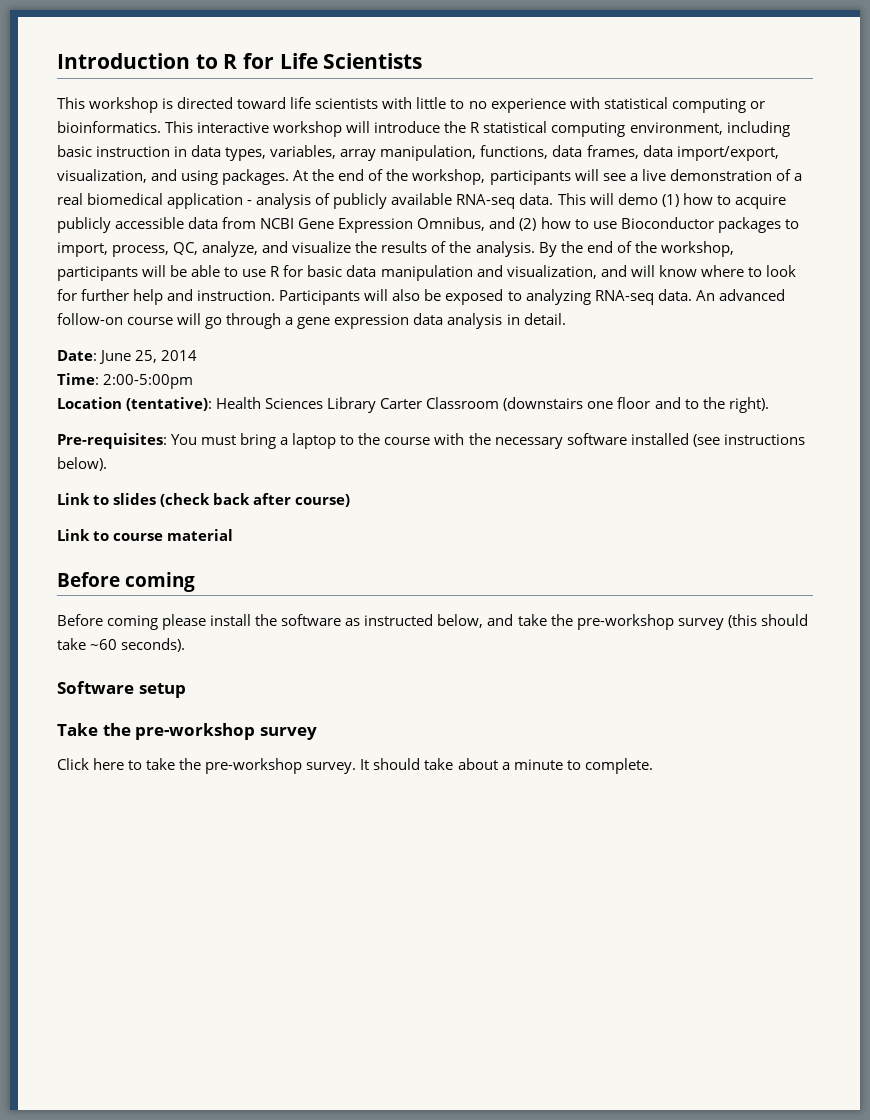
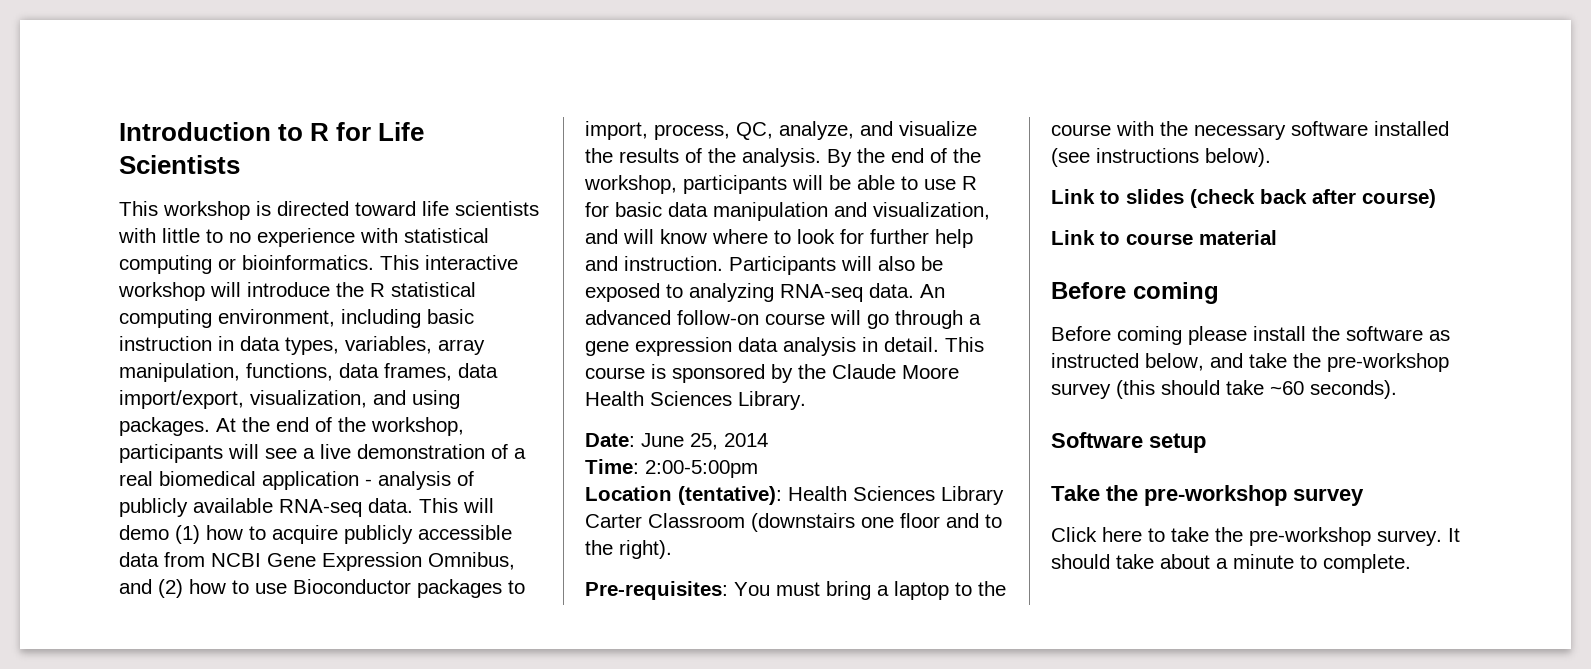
+ This course is sponsored by the Claude Moore Health Sciences Library.

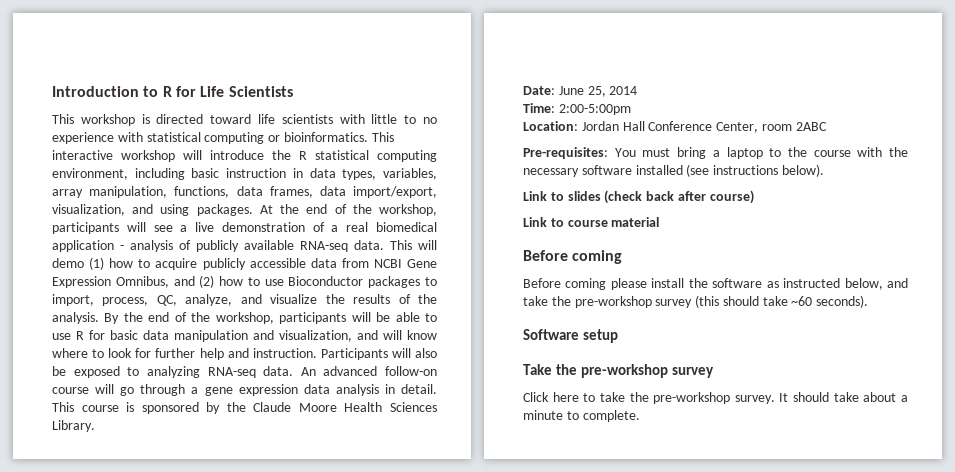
- Location (tentative): Health Sciences Library Carter Classroom (downstairs one floor and to the right).
+ Location: Jordan Hall Conference Center, room 2ABC

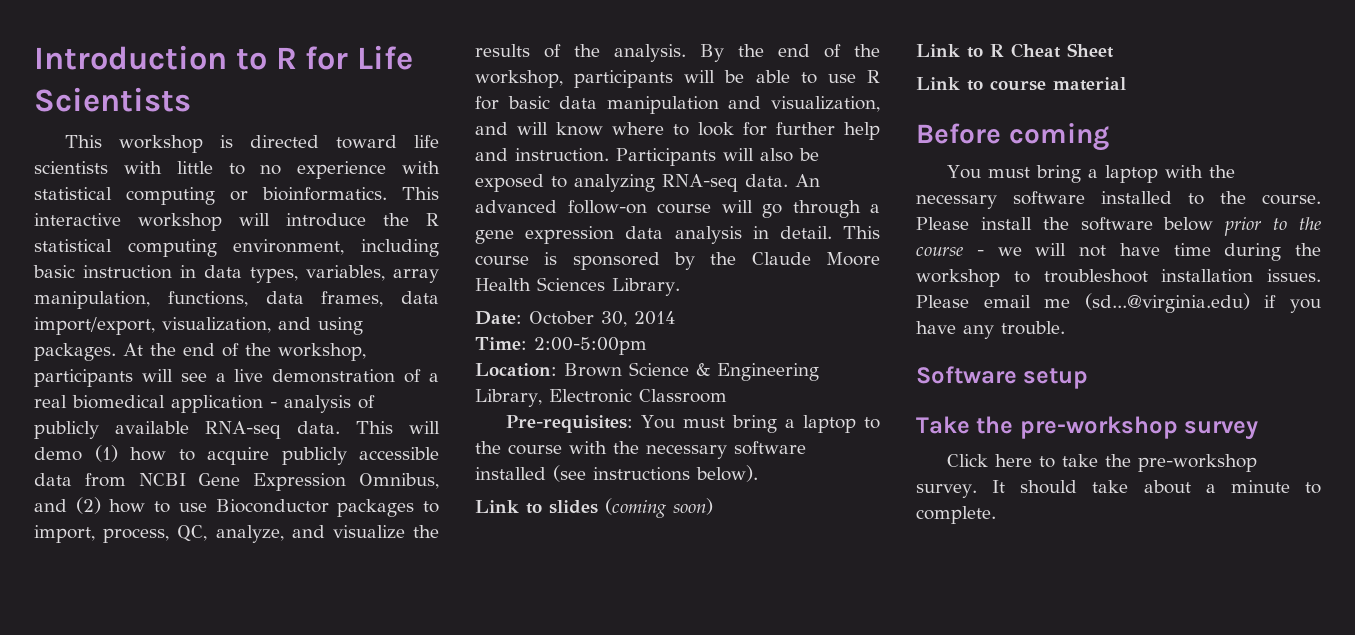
- Date: June 25, 2014
+ Date: October 30, 2014
- Location: Jordan Hall Conference Center, room 2ABC
+ Location: Brown Science & Engineering Library, Electronic Classroom
- Link to slides (check back after course)
+ Link to slides (coming soon)
+ Link to R Cheat Sheet
- Before coming please install the software as instructed below, and take the pre-workshop survey (this should take ~60 seconds).
+ You must bring a laptop with the necessary software installed to the course. Please install the software below prior to the course - we will not have time during the workshop to troubleshoot installation issues. Please email me (sd...@virginia.edu) if you have any trouble.

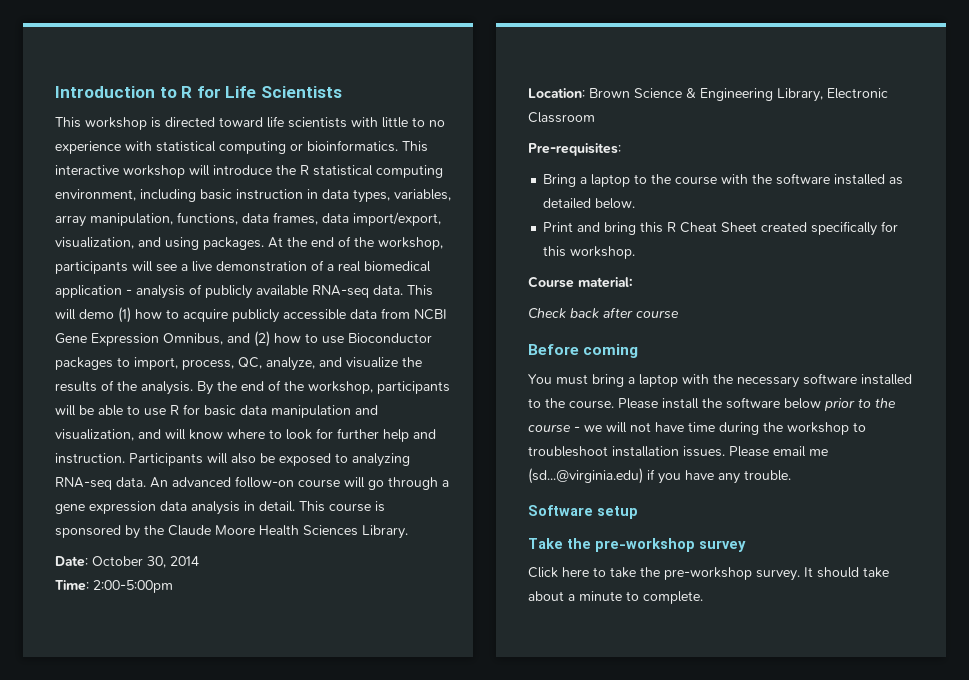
- Pre-requisites: You must bring a laptop to the course with the necessary software installed (see instructions below).
- Link to slides (coming soon)
- Link to R Cheat Sheet
- Link to course material
+ Pre-requisites:
+ Bring a laptop to the course with the software installed as detailed below.
+ Print and bring this R Cheat Sheet created specifically for this workshop.
+ Course material:
+ Check back after course

